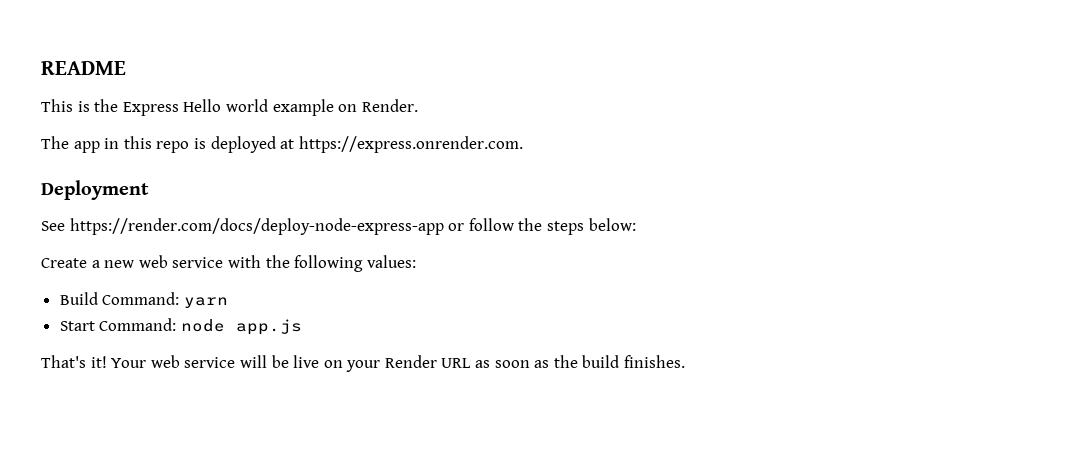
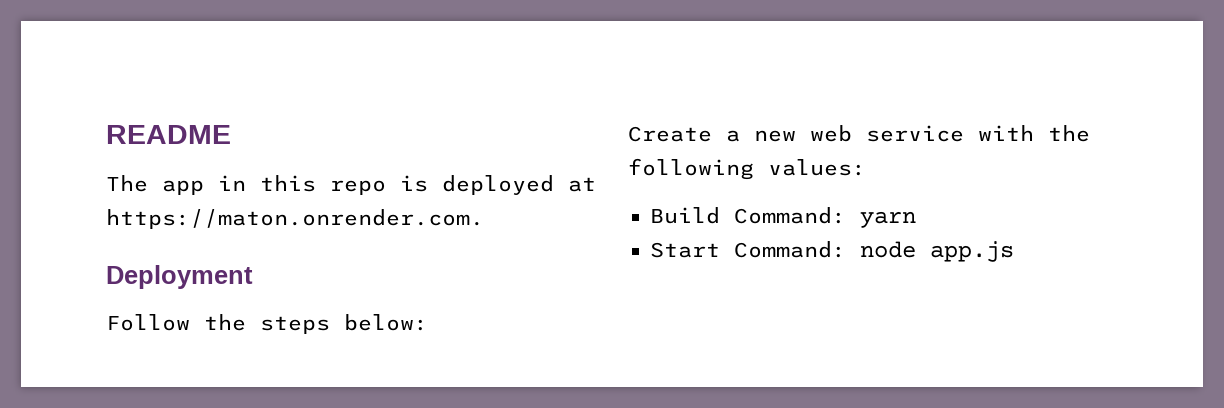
- This is the Express Hello world example on Render.
- The app in this repo is deployed at https://express.onrender.com.
+ The app in this repo is deployed at https://maton.onrender.com.
- See https://render.com/docs/deploy-node-express-app or follow the steps below:
+ Follow the steps below:
- That's it! Your web service will be live on your Render URL as soon as the build finishes.

